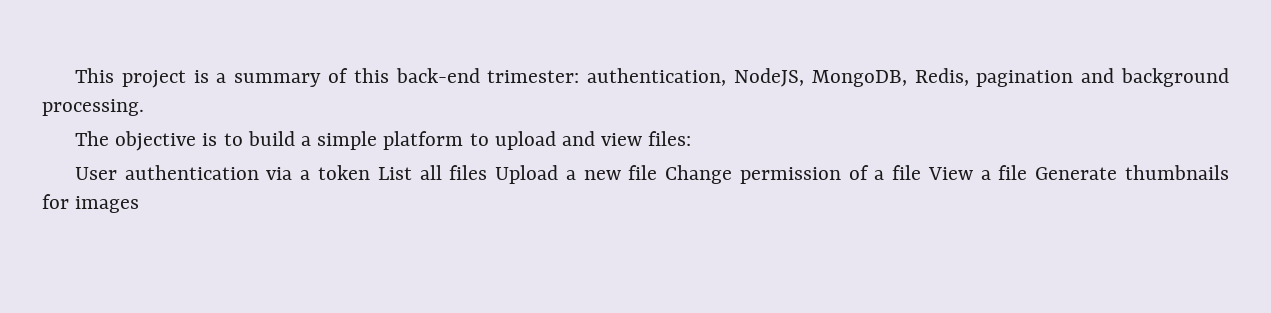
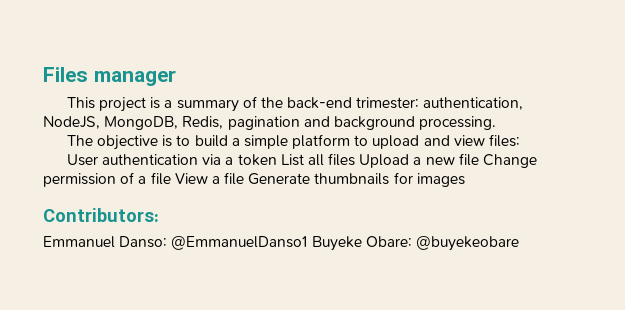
+ Files manager
- This project is a summary of this back-end trimester: authentication, NodeJS, MongoDB, Redis, pagination and background processing.
+ This project is a summary of the back-end trimester: authentication, NodeJS, MongoDB, Redis, pagination and background processing.
+ Contributors:
+ Emmanuel Danso: @EmmanuelDanso1 Buyeke Obare: @buyekeobare

